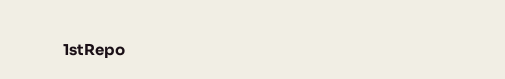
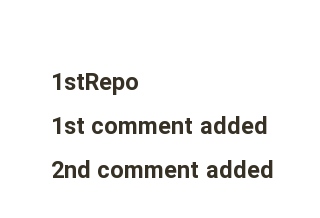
+ 1st comment added
+ 2nd comment added

